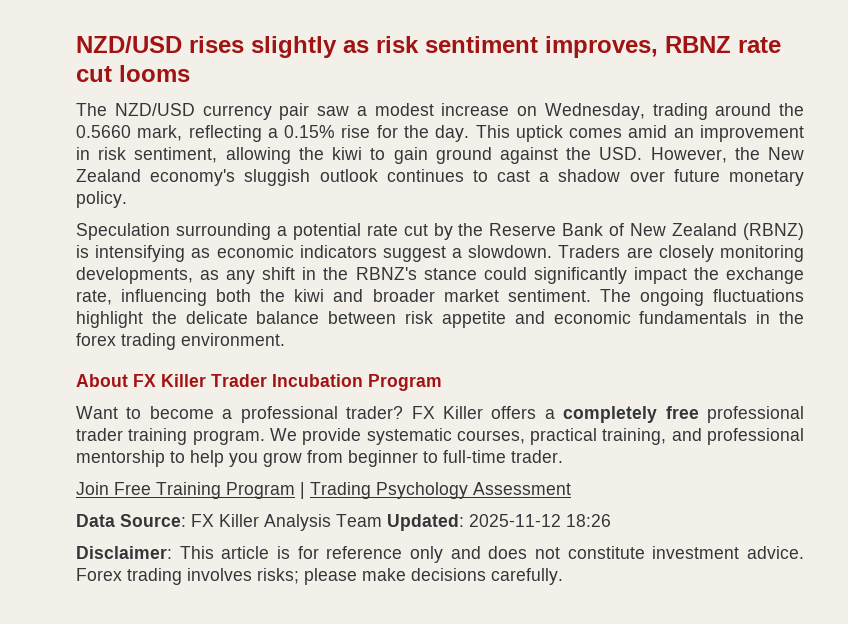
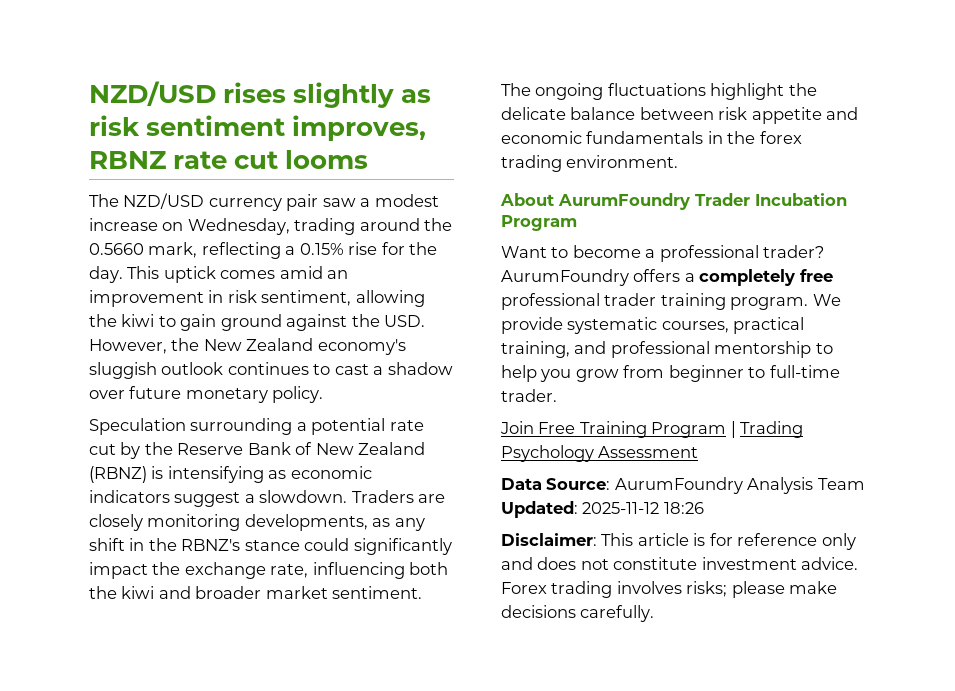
- About FX Killer Trader Incubation Program
+ About AurumFoundry Trader Incubation Program
- FX Killer offers a completely free professional trader training program.
+ AurumFoundry offers a completely free professional trader training program.
- Data Source: FX Killer Analysis Team Updated: 2025-11-12 18:26
+ Data Source: AurumFoundry Analysis Team Updated: 2025-11-12 18:26

